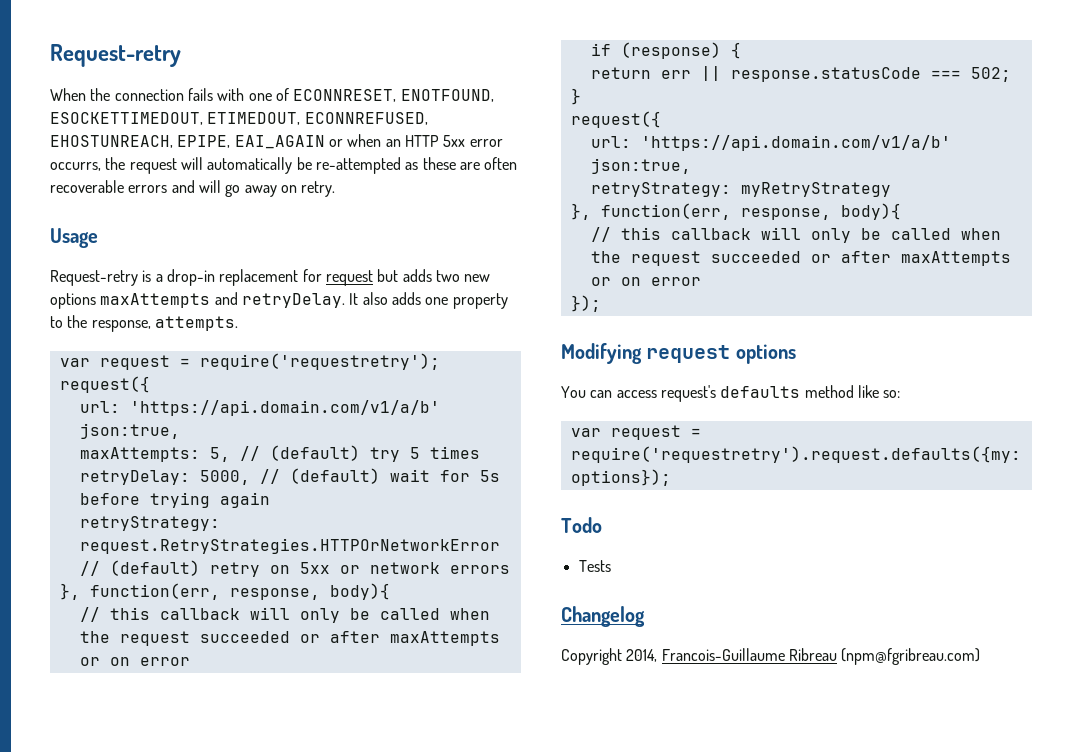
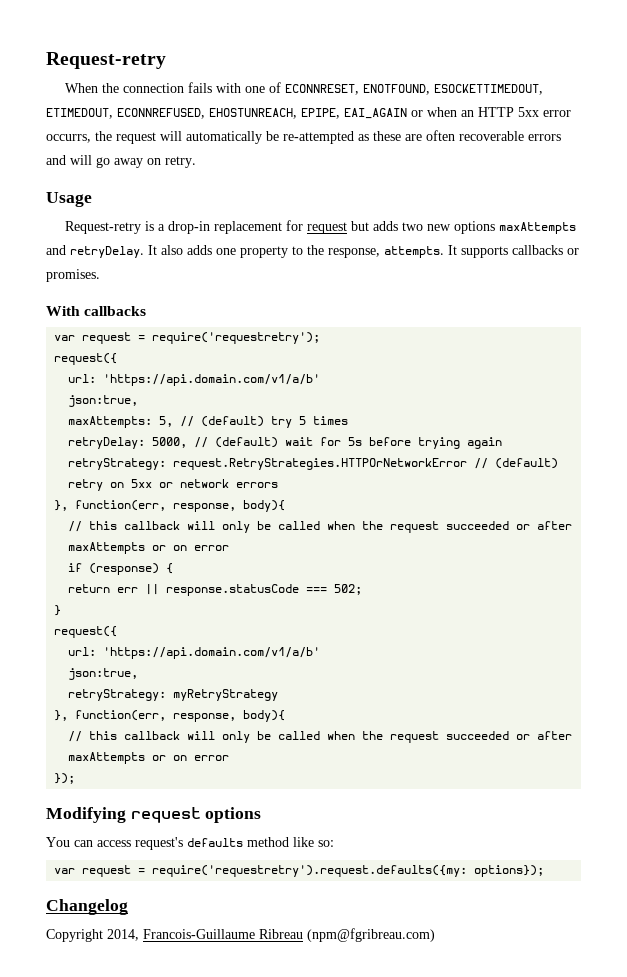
+ It supports callbacks or promises.
+ With callbacks
- Todo
- Tests

